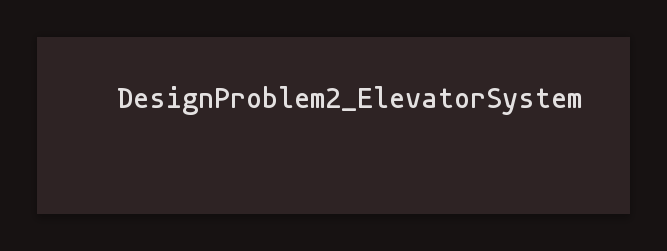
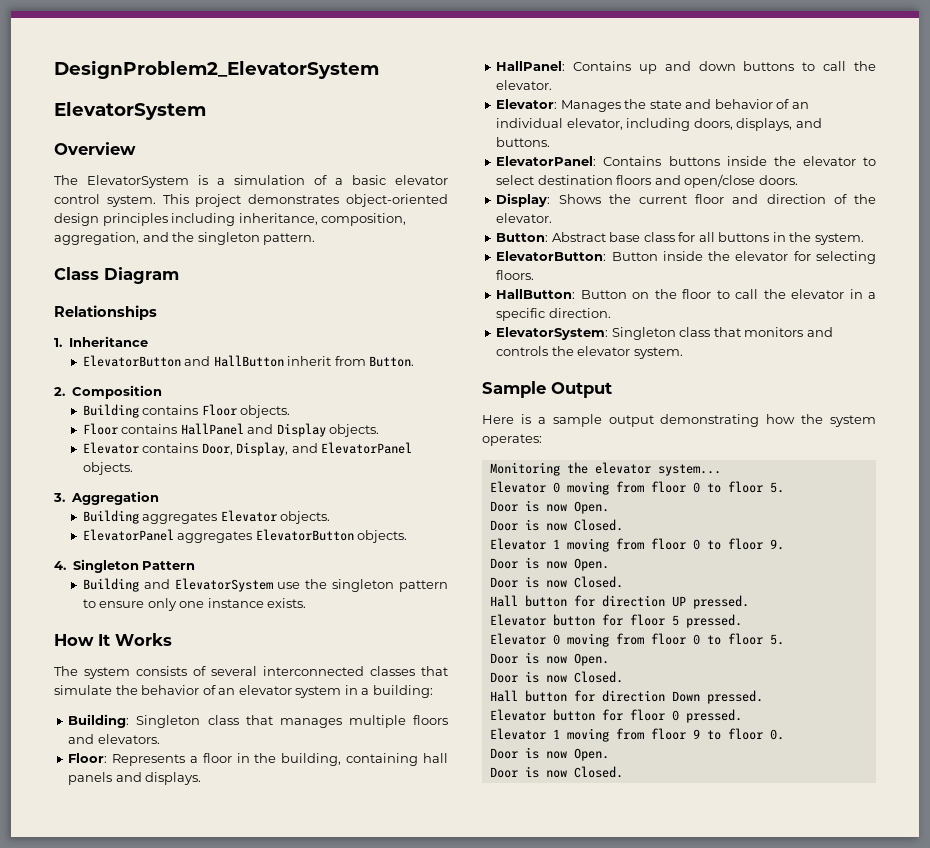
  DesignProblem2_ElevatorSystem
+ ElevatorSystem
+ Overview
+ The ElevatorSystem is a simulation of a basic elevator control system. This project demonstrates object-oriented design principles including inheritance, composition, aggregation, and the singleton pattern.
+ Class Diagram
+ Relationships
+ 1. Inheritance
+ ElevatorButton and HallButton inherit from Button.
+ 2. Composition
+ Building contains Floor objects.
+ Floor contains HallPanel and Display objects.
+ Elevator contains Door, Display, and ElevatorPanel objects.
+ 3. Aggregation
+ Building aggregates Elevator objects.
+ ElevatorPanel aggregates ElevatorButton objects.
+ 4. Singleton Pattern
+ Building and ElevatorSystem use the singleton pattern to ensure only one instance exists.
+ How It Works
+ The system consists of several interconnected classes that simulate the behavior of an elevator system in a building:
+ Building: Singleton class that manages multiple floors and elevators.
+ Floor: Represents a floor in the building, containing hall panels and displays.
+ HallPanel: Contains up and down buttons to call the elevator.
+ Elevator: Manages the state and behavior of an individual elevator, including doors, displays, and buttons.
+ ElevatorPanel: Contains buttons inside the elevator to select destination floors and open/close doors.
+ Display: Shows the current floor and direction of the elevator.
+ Button: Abstract base class for all buttons in the system.
+ ElevatorButton: Button inside the elevator for selecting floors.
+ HallButton: Button on the floor to call the elevator in a specific direction.
+ ElevatorSystem: Singleton class that monitors and controls the elevator system.
+ Sample Output
+ Here is a sample output demonstrating how the system operates:
+ Monitoring the elevator system...
+ Elevator 0 moving from floor 0 to floor 5.
+ Door is now Open.
+ Door is now Closed.
+ Elevator 1 moving from floor 0 to floor 9.
+ Door is now Open.
+ Door is now Closed.
+ Hall button for direction UP pressed.
+ Elevator button for floor 5 pressed.
+ Elevator 0 moving from floor 0 to floor 5.
+ Door is now Open.
+ Door is now Closed.
+ Hall button for direction Down pressed.
+ Elevator button for floor 0 pressed.
+ Elevator 1 moving from floor 9 to floor 0.
+ Door is now Open.
+ Door is now Closed.

